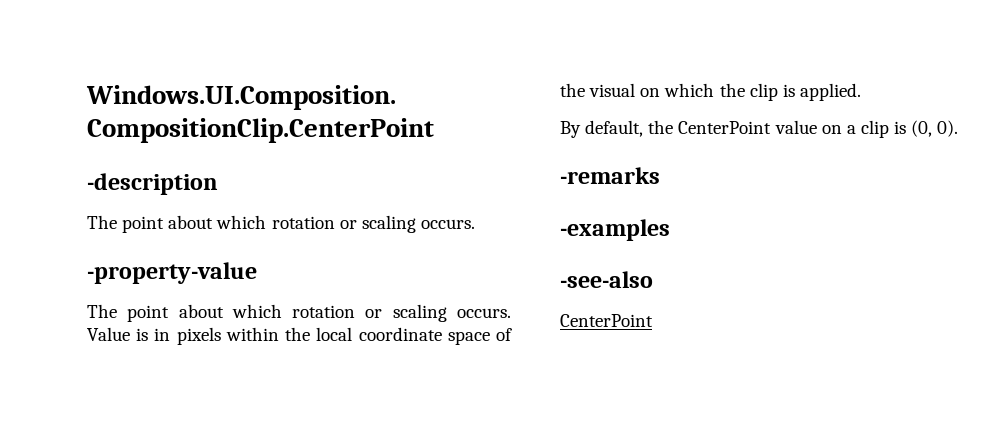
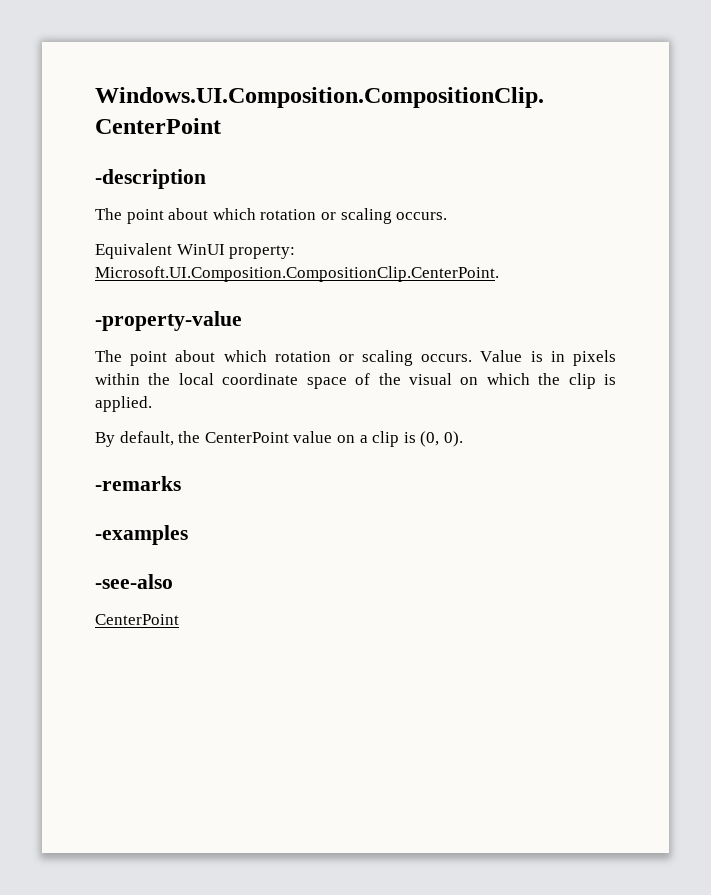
+ Equivalent WinUI property: Microsoft.UI.Composition.CompositionClip.CenterPoint.

